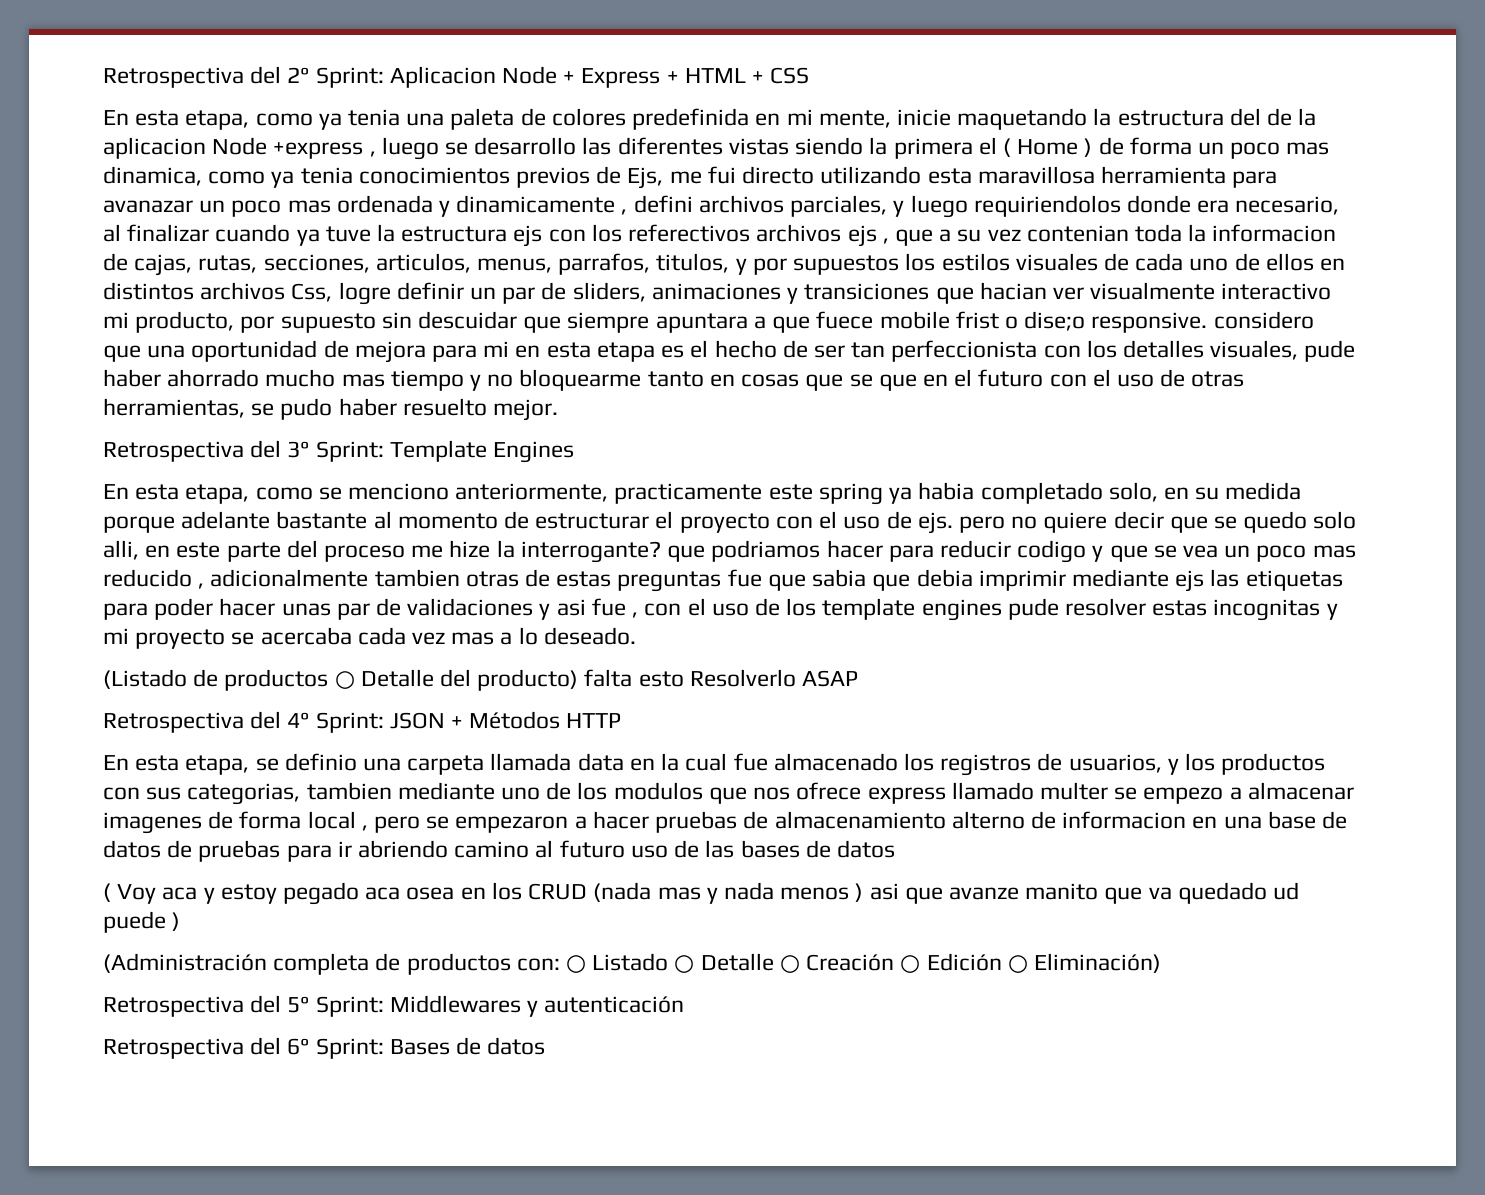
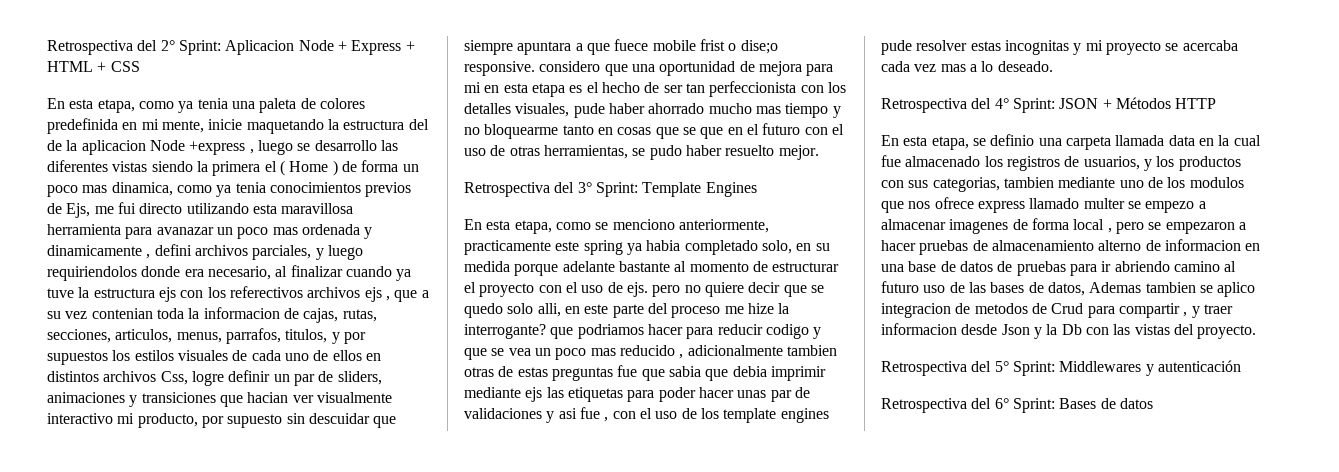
- (Listado de productos ○ Detalle del producto) falta esto Resolverlo ASAP
- En esta etapa, se definio una carpeta llamada data en la cual fue almacenado los registros de usuarios, y los productos con sus categorias, tambien mediante uno de los modulos que nos ofrece express llamado multer se empezo a almacenar imagenes de forma local , pero se empezaron a hacer pruebas de almacenamiento alterno de informacion en una base de datos de pruebas para ir abriendo camino al futuro uso de las bases de datos
- ( Voy aca y estoy pegado aca osea en los CRUD (nada mas y nada menos ) asi que avanze manito que va quedado ud puede )
- (Administración completa de productos con: ○ Listado ○ Detalle ○ Creación ○ Edición ○ Eliminación)
+ En esta etapa, se definio una carpeta llamada data en la cual fue almacenado los registros de usuarios, y los productos con sus categorias, tambien mediante uno de los modulos que nos ofrece express llamado multer se empezo a almacenar imagenes de forma local , pero se empezaron a hacer pruebas de almacenamiento alterno de informacion en una base de datos de pruebas para ir abriendo camino al futuro uso de las bases de datos, Ademas tambien se aplico integracion de metodos de Crud para compartir , y traer informacion desde Json y la Db con las vistas del proyecto.

